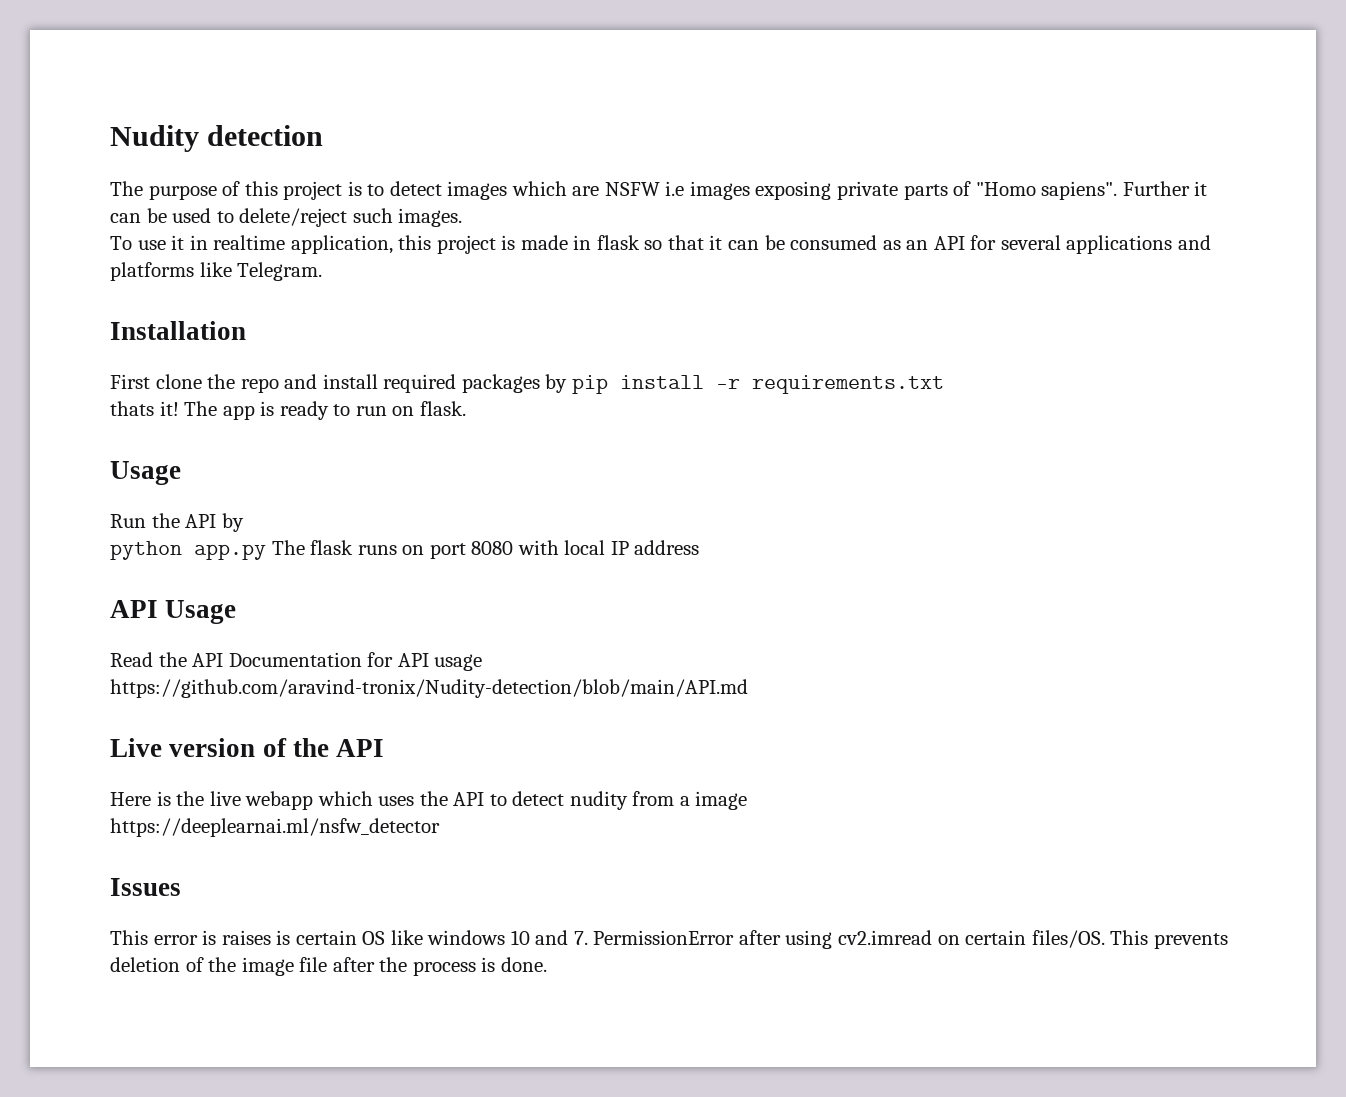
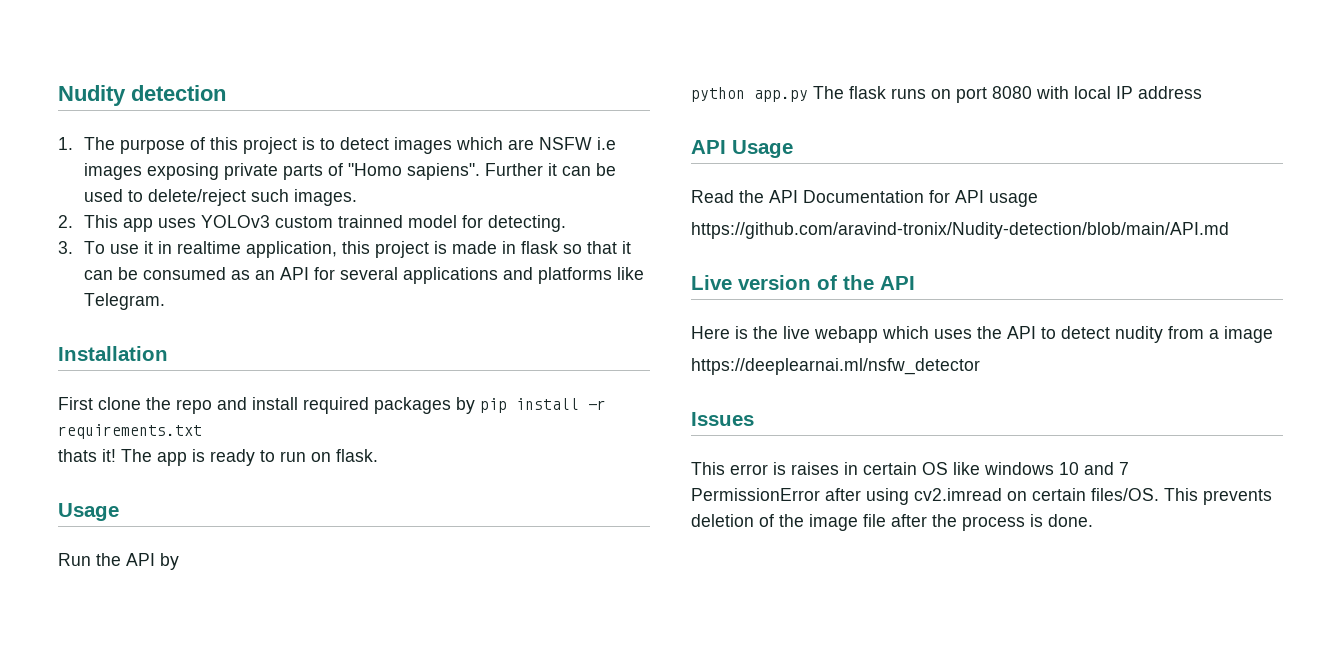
- The purpose of this project is to detect images which are NSFW i.e images exposing private parts of "Homo sapiens".
+ 1. The purpose of this project is to detect images which are NSFW i.e images exposing private parts of "Homo sapiens".
- To use it in realtime application, this project is made in flask so that it can be consumed as an API for several applications and platforms like Telegram.
+ 2. This app uses YOLOv3 custom trainned model for detecting.
+ 3. To use it in realtime application, this project is made in flask so that it can be consumed as an API for several applications and platforms like Telegram.
- This error is raises is certain OS like windows 10 and 7. PermissionError after using cv2.imread on certain files/OS.
+ This error is raises in certain OS like windows 10 and 7
+ PermissionError after using cv2.imread on certain files/OS.

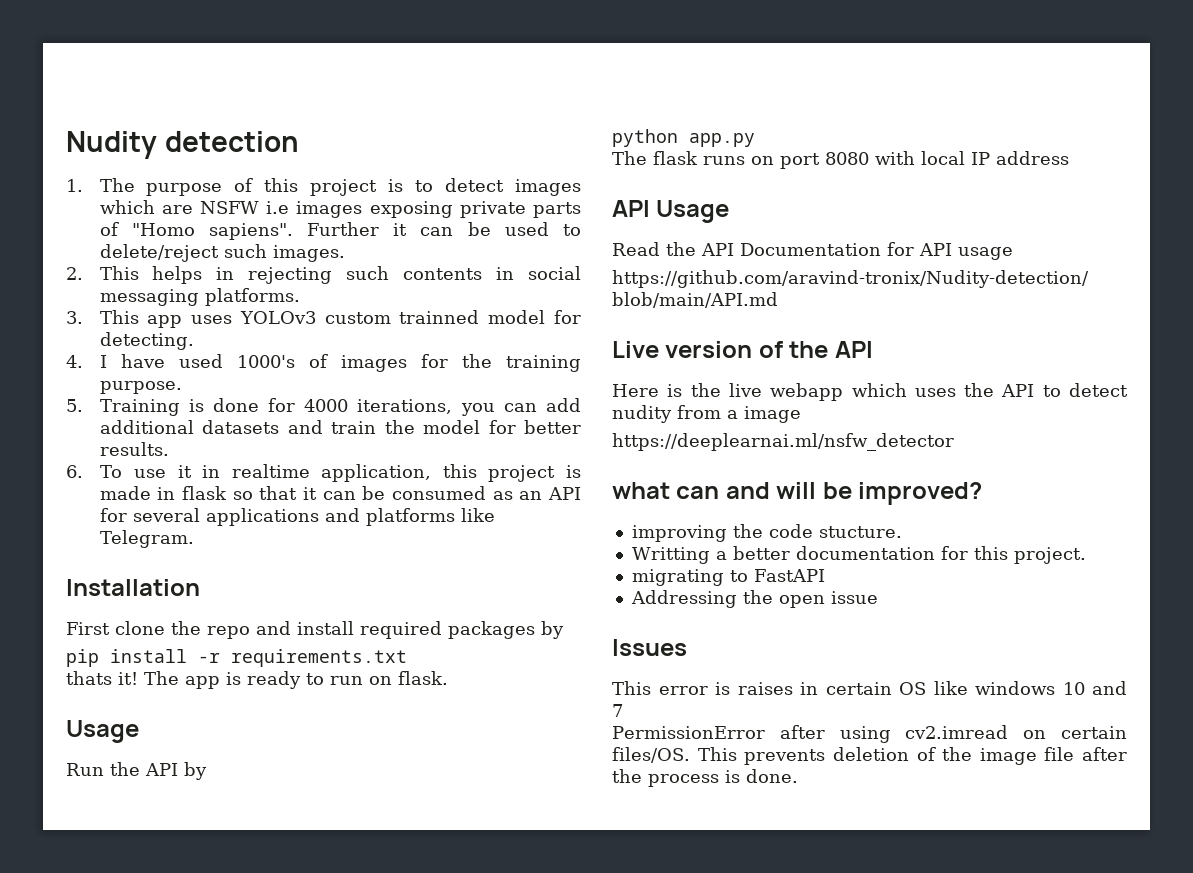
- 2. This app uses YOLOv3 custom trainned model for detecting.
+ 2. This helps in rejecting such contents in social messaging platforms.
+ 3. This app uses YOLOv3 custom trainned model for detecting.
- 3. To use it in realtime application, this project is made in flask so that it can be consumed as an API for several applications and platforms like Telegram.
+ 4. I have used 1000's of images for the training purpose.
+ 5. Training is done for 4000 iterations, you can add additional datasets and train the model for better results.
+ 6. To use it in realtime application, this project is made in flask so that it can be consumed as an API for several applications and platforms like Telegram.
- First clone the repo and install required packages by pip install -r requirements.txt
+ First clone the repo and install required packages by
+ pip install -r requirements.txt
- python app.py The flask runs on port 8080 with local IP address
+ python app.py
+ The flask runs on port 8080 with local IP address
+ what can and will be improved?
+ improving the code stucture.
+ Writting a better documentation for this project.
+ migrating to FastAPI
+ Addressing the open issue

